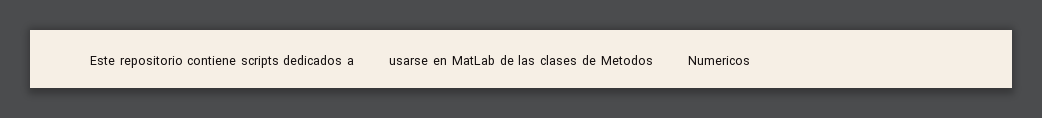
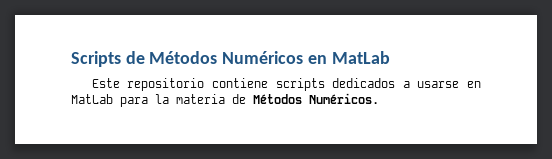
+ Scripts de Métodos Numéricos en MatLab
- Este repositorio contiene scripts dedicados a usarse en MatLab de las clases de Metodos Numericos
+ Este repositorio contiene scripts dedicados a usarse en MatLab para la materia de Métodos Numéricos.

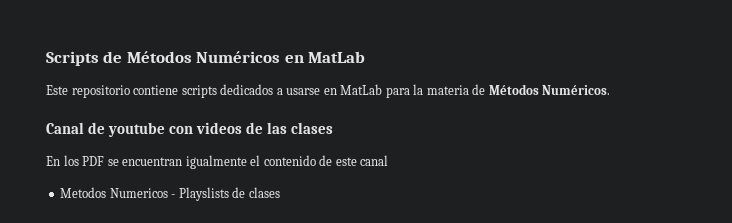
+ Canal de youtube con videos de las clases
+ En los PDF se encuentran igualmente el contenido de este canal
+ Metodos Numericos - Playslists de clases

